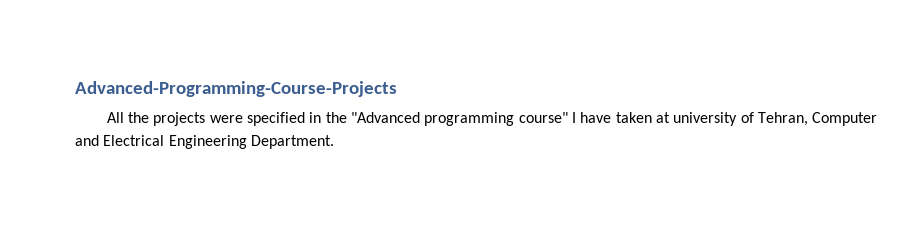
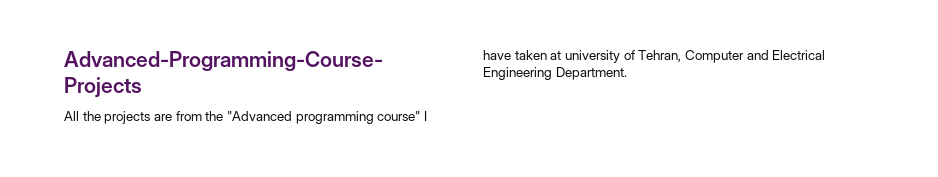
- All the projects were specified in the "Advanced programming course" I have taken at university of Tehran, Computer and Electrical Engineering Department.
+ All the projects are from the "Advanced programming course" I have taken at university of Tehran, Computer and Electrical Engineering Department.

